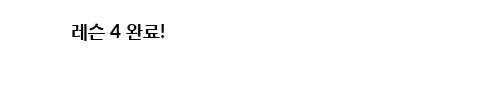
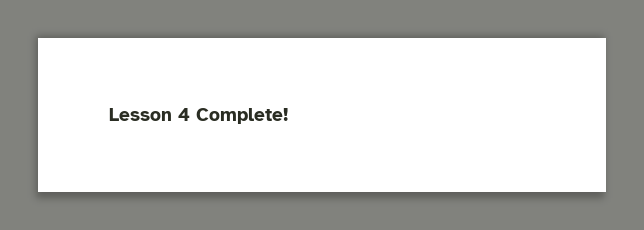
- 레슨 4 완료!
+ Lesson 4 Complete!

